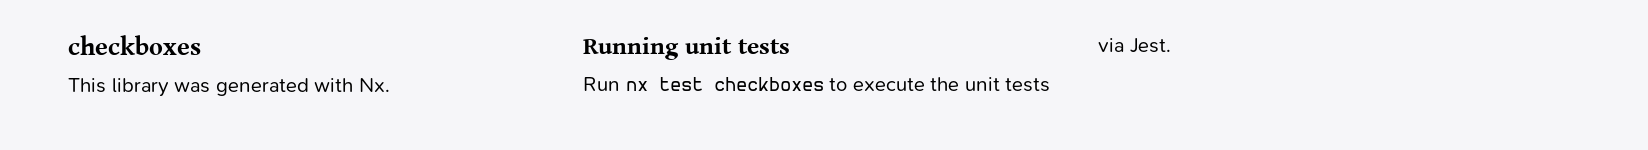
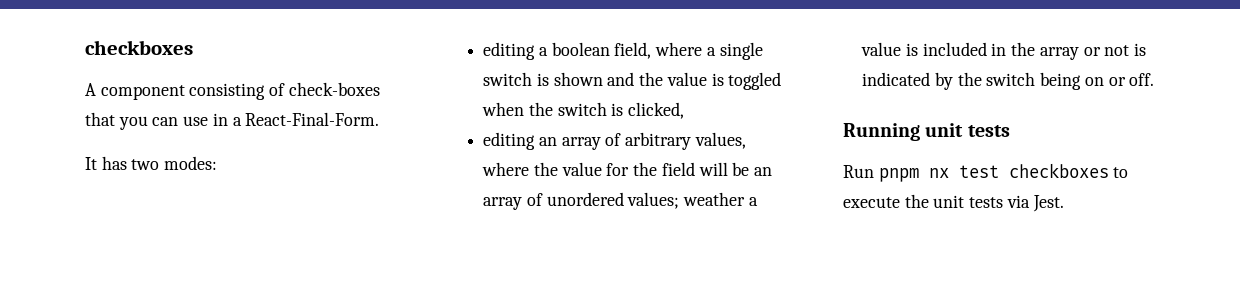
- This library was generated with Nx.
+ A component consisting of check-boxes that you can use in a React-Final-Form.
+ It has two modes:
+ editing a boolean field, where a single switch is shown and the value is toggled when the switch is clicked,
+ editing an array of arbitrary values, where the value for the field will be an array of unordered values; weather a value is included in the array or not is indicated by the switch being on or off.
- Run nx test checkboxes to execute the unit tests via Jest.
+ Run pnpm nx test checkboxes to execute the unit tests via Jest.

